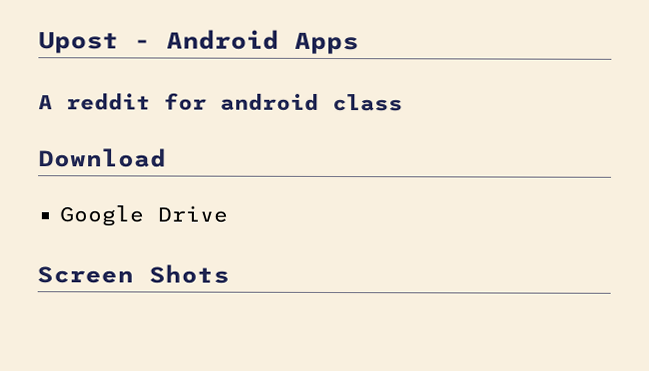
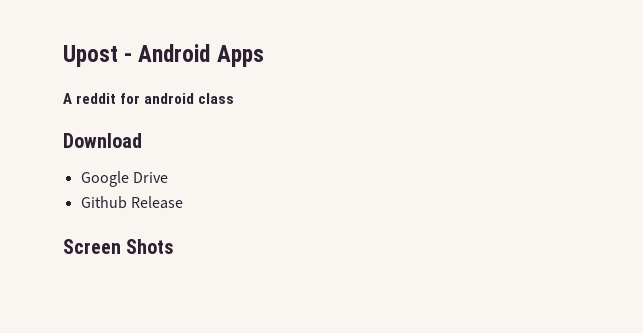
+ Github Release

